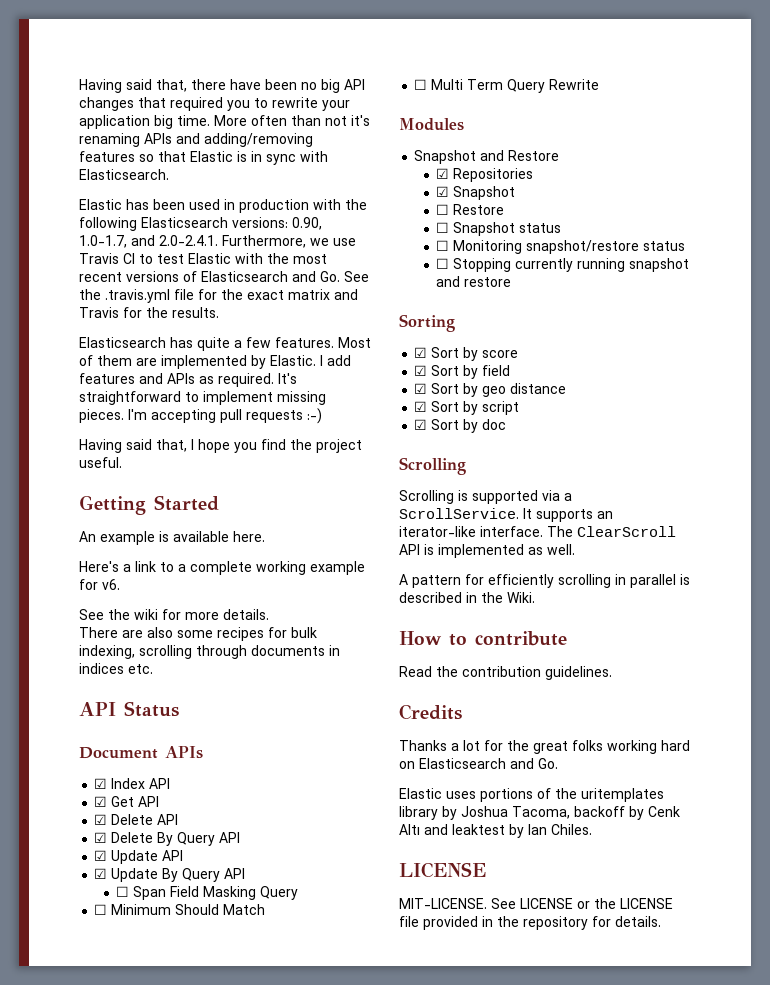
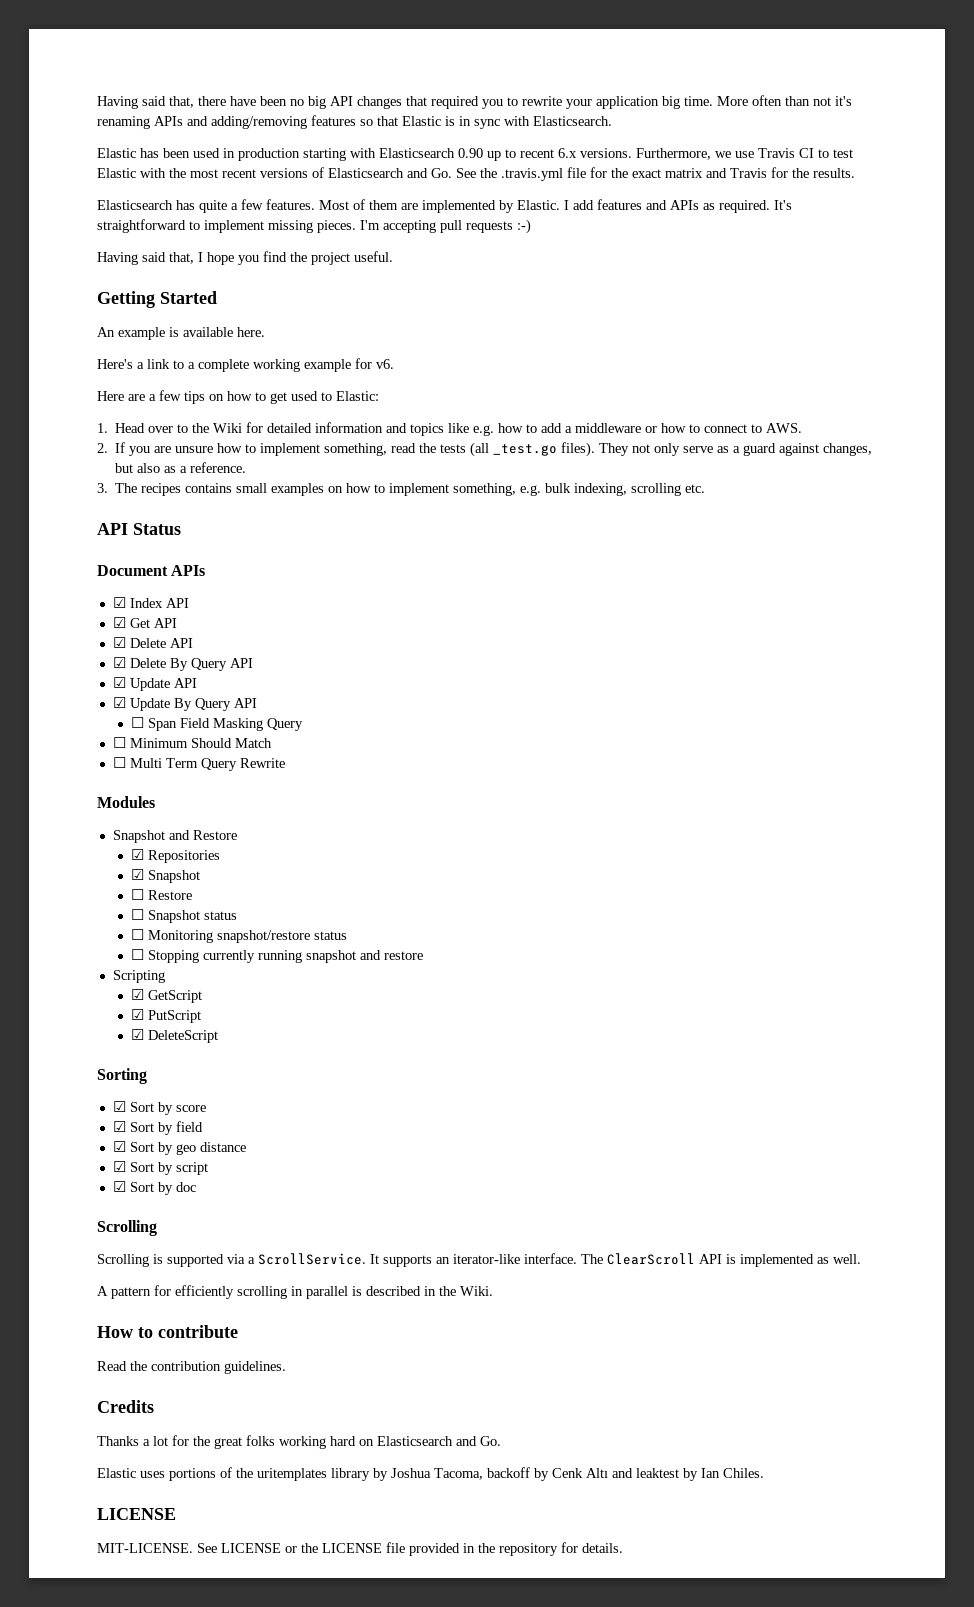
- Elastic has been used in production with the following Elasticsearch versions: 0.90, 1.0-1.7, and 2.0-2.4.1. Furthermore, we use Travis CI to test Elastic with the most recent versions of Elasticsearch and Go. See the .travis.yml file for the exact matrix and Travis for the results.
+ Elastic has been used in production starting with Elasticsearch 0.90 up to recent 6.x versions. Furthermore, we use Travis CI to test Elastic with the most recent versions of Elasticsearch and Go. See the .travis.yml file for the exact matrix and Travis for the results.
- See the wiki for more details.
- There are also some recipes for bulk indexing, scrolling through documents in indices etc.
+ Here are a few tips on how to get used to Elastic:
+ 1. Head over to the Wiki for detailed information and topics like e.g. how to add a middleware or how to connect to AWS.
+ 2. If you are unsure how to implement something, read the tests (all _test.go files). They not only serve as a guard against changes, but also as a reference.
+ 3. The recipes contains small examples on how to implement something, e.g. bulk indexing, scrolling etc.
+ Scripting
+ ☑ GetScript
+ ☑ PutScript
+ ☑ DeleteScript

